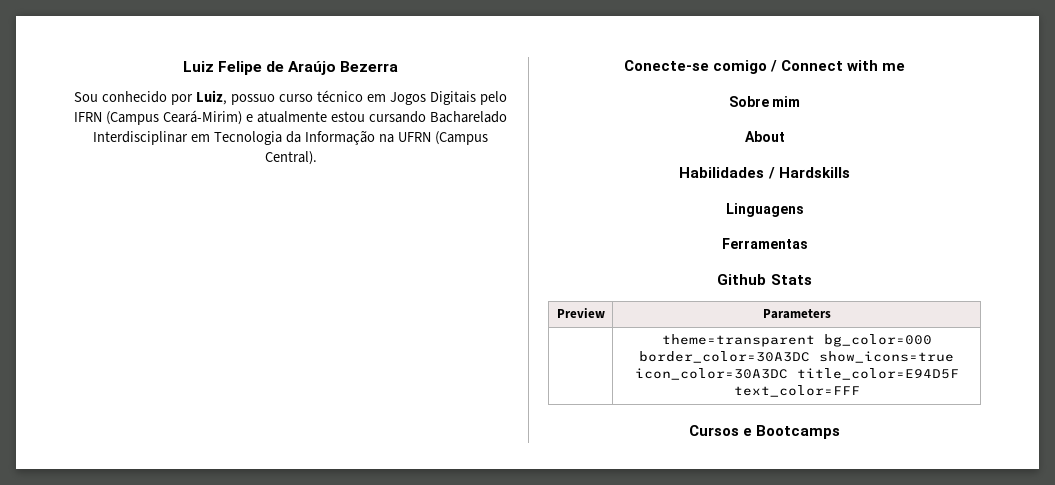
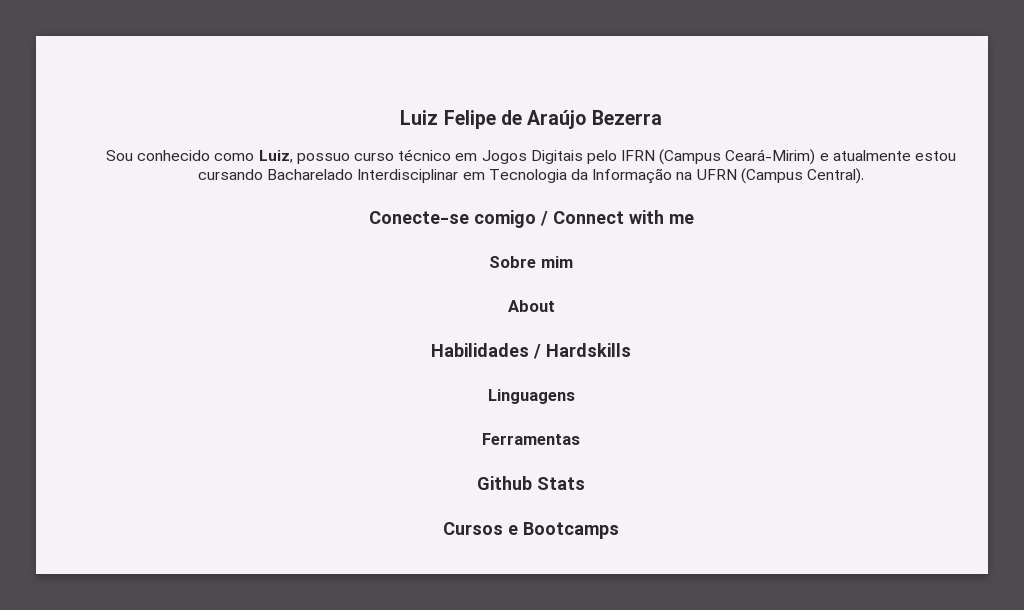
- Sou conhecido por Luiz, possuo curso técnico em Jogos Digitais pelo IFRN (Campus Ceará-Mirim) e atualmente estou cursando Bacharelado Interdisciplinar em Tecnologia da Informação na UFRN (Campus Central).
+ Sou conhecido como Luiz, possuo curso técnico em Jogos Digitais pelo IFRN (Campus Ceará-Mirim) e atualmente estou cursando Bacharelado Interdisciplinar em Tecnologia da Informação na UFRN (Campus Central).
- Preview | Parameters
- | theme=transparent bg_color=000 border_color=30A3DC show_icons=true icon_color=30A3DC title_color=E94D5F text_color=FFF

